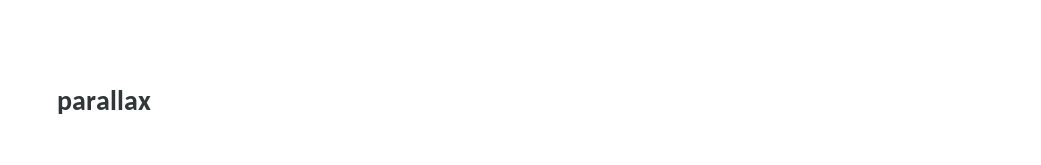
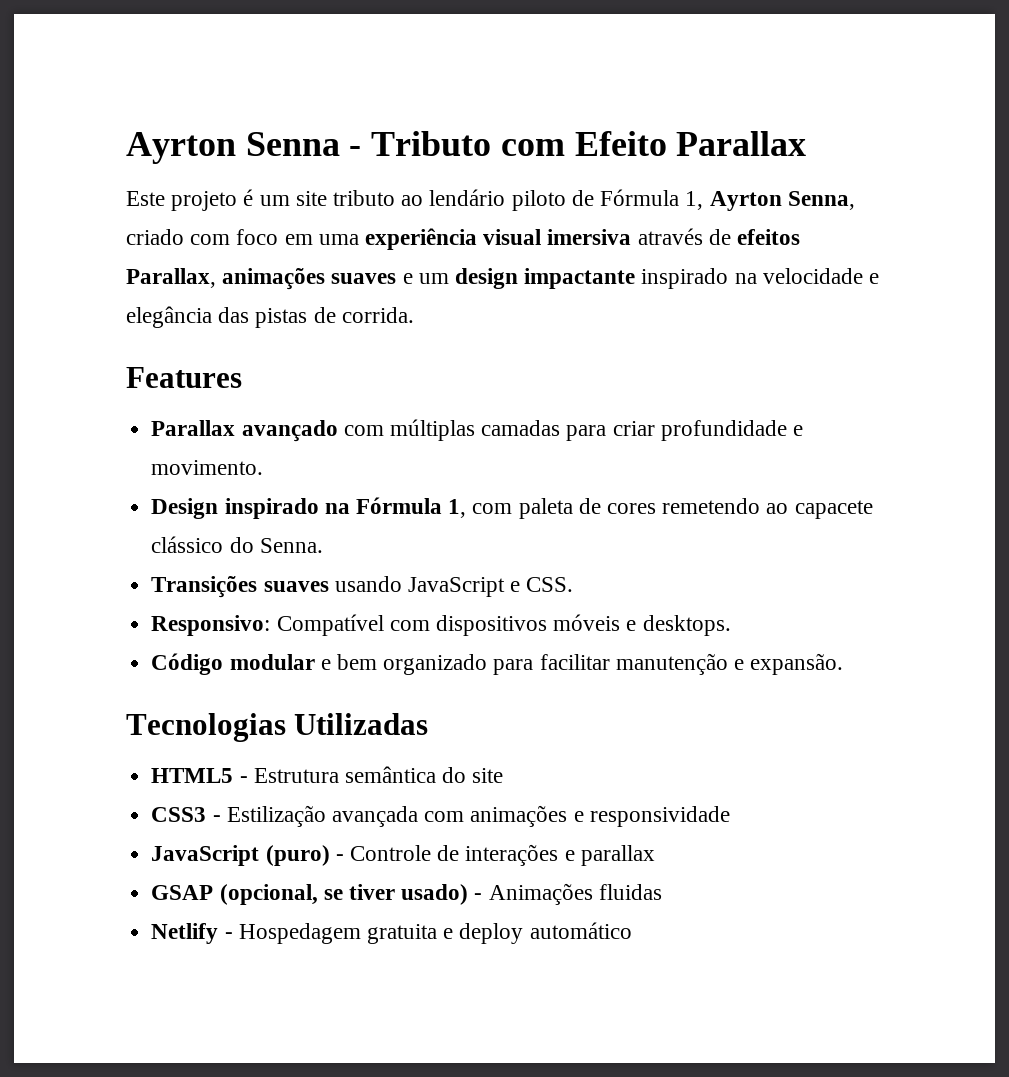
- parallax
+ Ayrton Senna - Tributo com Efeito Parallax
+ Este projeto é um site tributo ao lendário piloto de Fórmula 1, Ayrton Senna, criado com foco em uma experiência visual imersiva através de efeitos Parallax, animações suaves e um design impactante inspirado na velocidade e elegância das pistas de corrida.
+ Features
+ Parallax avançado com múltiplas camadas para criar profundidade e movimento.
+ Design inspirado na Fórmula 1, com paleta de cores remetendo ao capacete clássico do Senna.
+ Transições suaves usando JavaScript e CSS.
+ Responsivo: Compatível com dispositivos móveis e desktops.
+ Código modular e bem organizado para facilitar manutenção e expansão.
+ Tecnologias Utilizadas
+ HTML5 - Estrutura semântica do site
+ CSS3 - Estilização avançada com animações e responsividade
+ JavaScript (puro) - Controle de interações e parallax
+ GSAP (opcional, se tiver usado) - Animações fluidas
+ Netlify - Hospedagem gratuita e deploy automático

